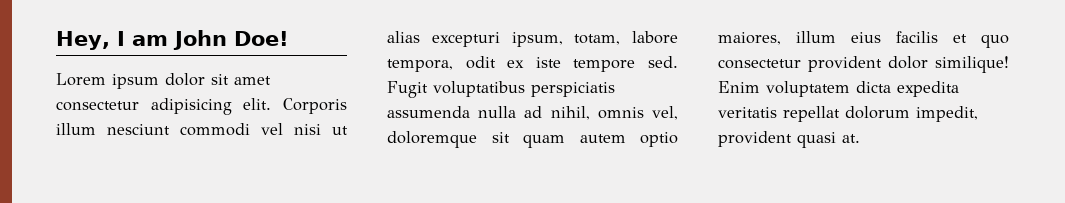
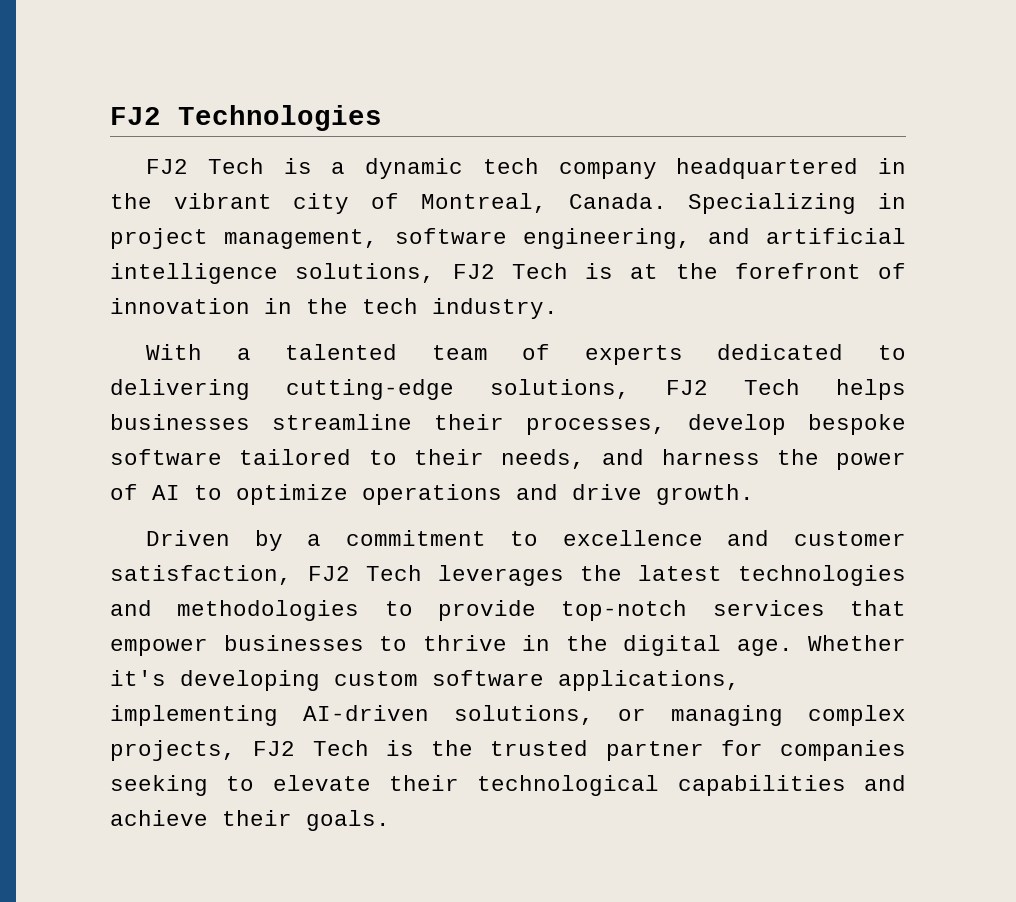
- Hey, I am John Doe!
- Lorem ipsum dolor sit amet consectetur adipisicing elit. Corporis illum nesciunt commodi vel nisi ut alias excepturi ipsum, totam, labore tempora, odit ex iste tempore sed. Fugit voluptatibus perspiciatis assumenda nulla ad nihil, omnis vel, doloremque sit quam autem optio maiores, illum eius facilis et quo consectetur provident dolor similique! Enim voluptatem dicta expedita veritatis repellat dolorum impedit, provident quasi at.
+ FJ2 Technologies
+ FJ2 Tech is a dynamic tech company headquartered in the vibrant city of Montreal, Canada. Specializing in project management, software engineering, and artificial intelligence solutions, FJ2 Tech is at the forefront of innovation in the tech industry.
+ With a talented team of experts dedicated to delivering cutting-edge solutions, FJ2 Tech helps businesses streamline their processes, develop bespoke software tailored to their needs, and harness the power of AI to optimize operations and drive growth.
+ Driven by a commitment to excellence and customer satisfaction, FJ2 Tech leverages the latest technologies and methodologies to provide top-notch services that empower businesses to thrive in the digital age. Whether it's developing custom software applications, implementing AI-driven solutions, or managing complex projects, FJ2 Tech is the trusted partner for companies seeking to elevate their technological capabilities and achieve their goals.

